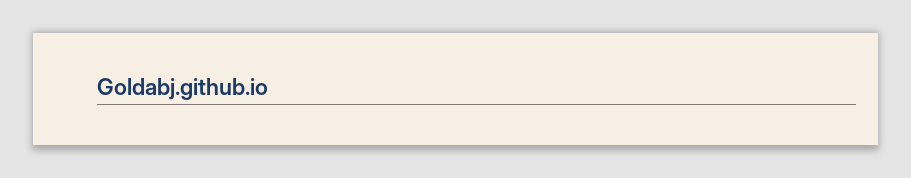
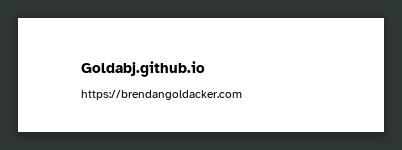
+ https://brendangoldacker.com

